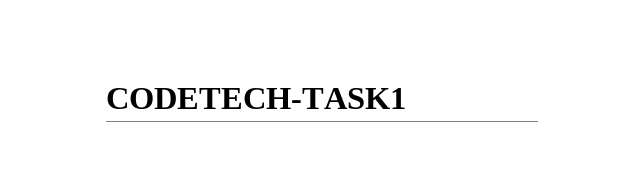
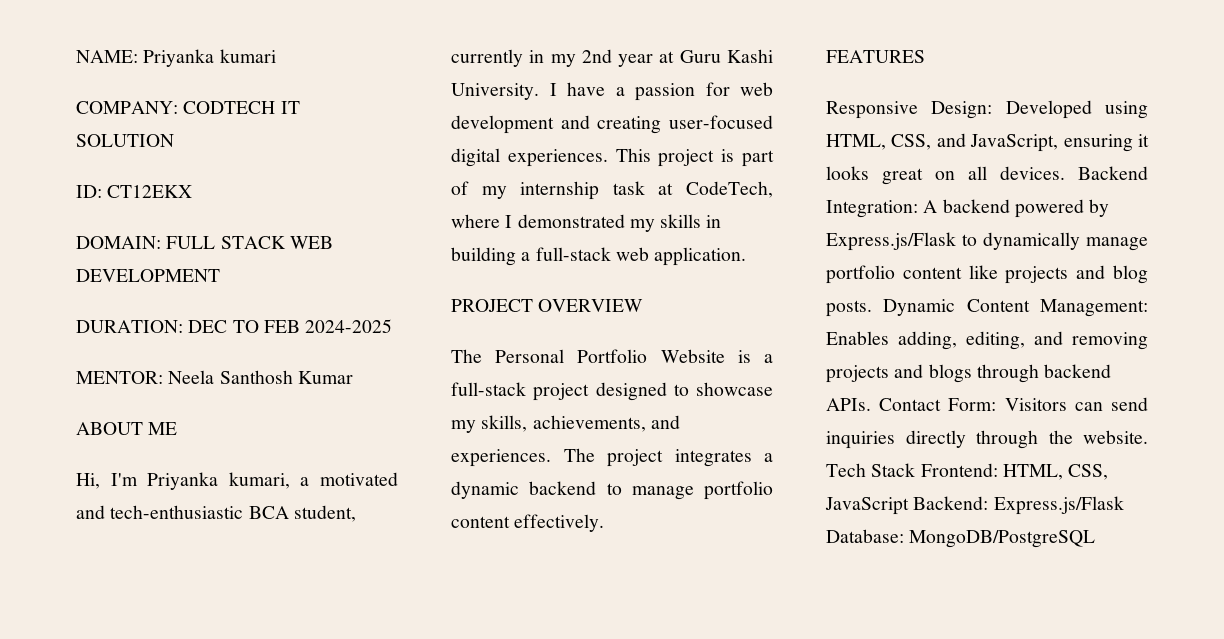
- CODETECH-TASK1
+ NAME: Priyanka kumari
+ COMPANY: CODTECH IT SOLUTION
+ ID: CT12EKX
+ DOMAIN: FULL STACK WEB DEVELOPMENT
+ DURATION: DEC TO FEB 2024-2025
+ MENTOR: Neela Santhosh Kumar
+ ABOUT ME
+ Hi, I'm Priyanka kumari, a motivated and tech-enthusiastic BCA student, currently in my 2nd year at Guru Kashi University. I have a passion for web development and creating user-focused digital experiences. This project is part of my internship task at CodeTech, where I demonstrated my skills in building a full-stack web application.
+ PROJECT OVERVIEW
+ The Personal Portfolio Website is a full-stack project designed to showcase my skills, achievements, and experiences. The project integrates a dynamic backend to manage portfolio content effectively.
+ FEATURES
+ Responsive Design: Developed using HTML, CSS, and JavaScript, ensuring it looks great on all devices. Backend Integration: A backend powered by Express.js/Flask to dynamically manage portfolio content like projects and blog posts. Dynamic Content Management: Enables adding, editing, and removing projects and blogs through backend APIs. Contact Form: Visitors can send inquiries directly through the website. Tech Stack Frontend: HTML, CSS, JavaScript Backend: Express.js/Flask Database: MongoDB/PostgreSQL

